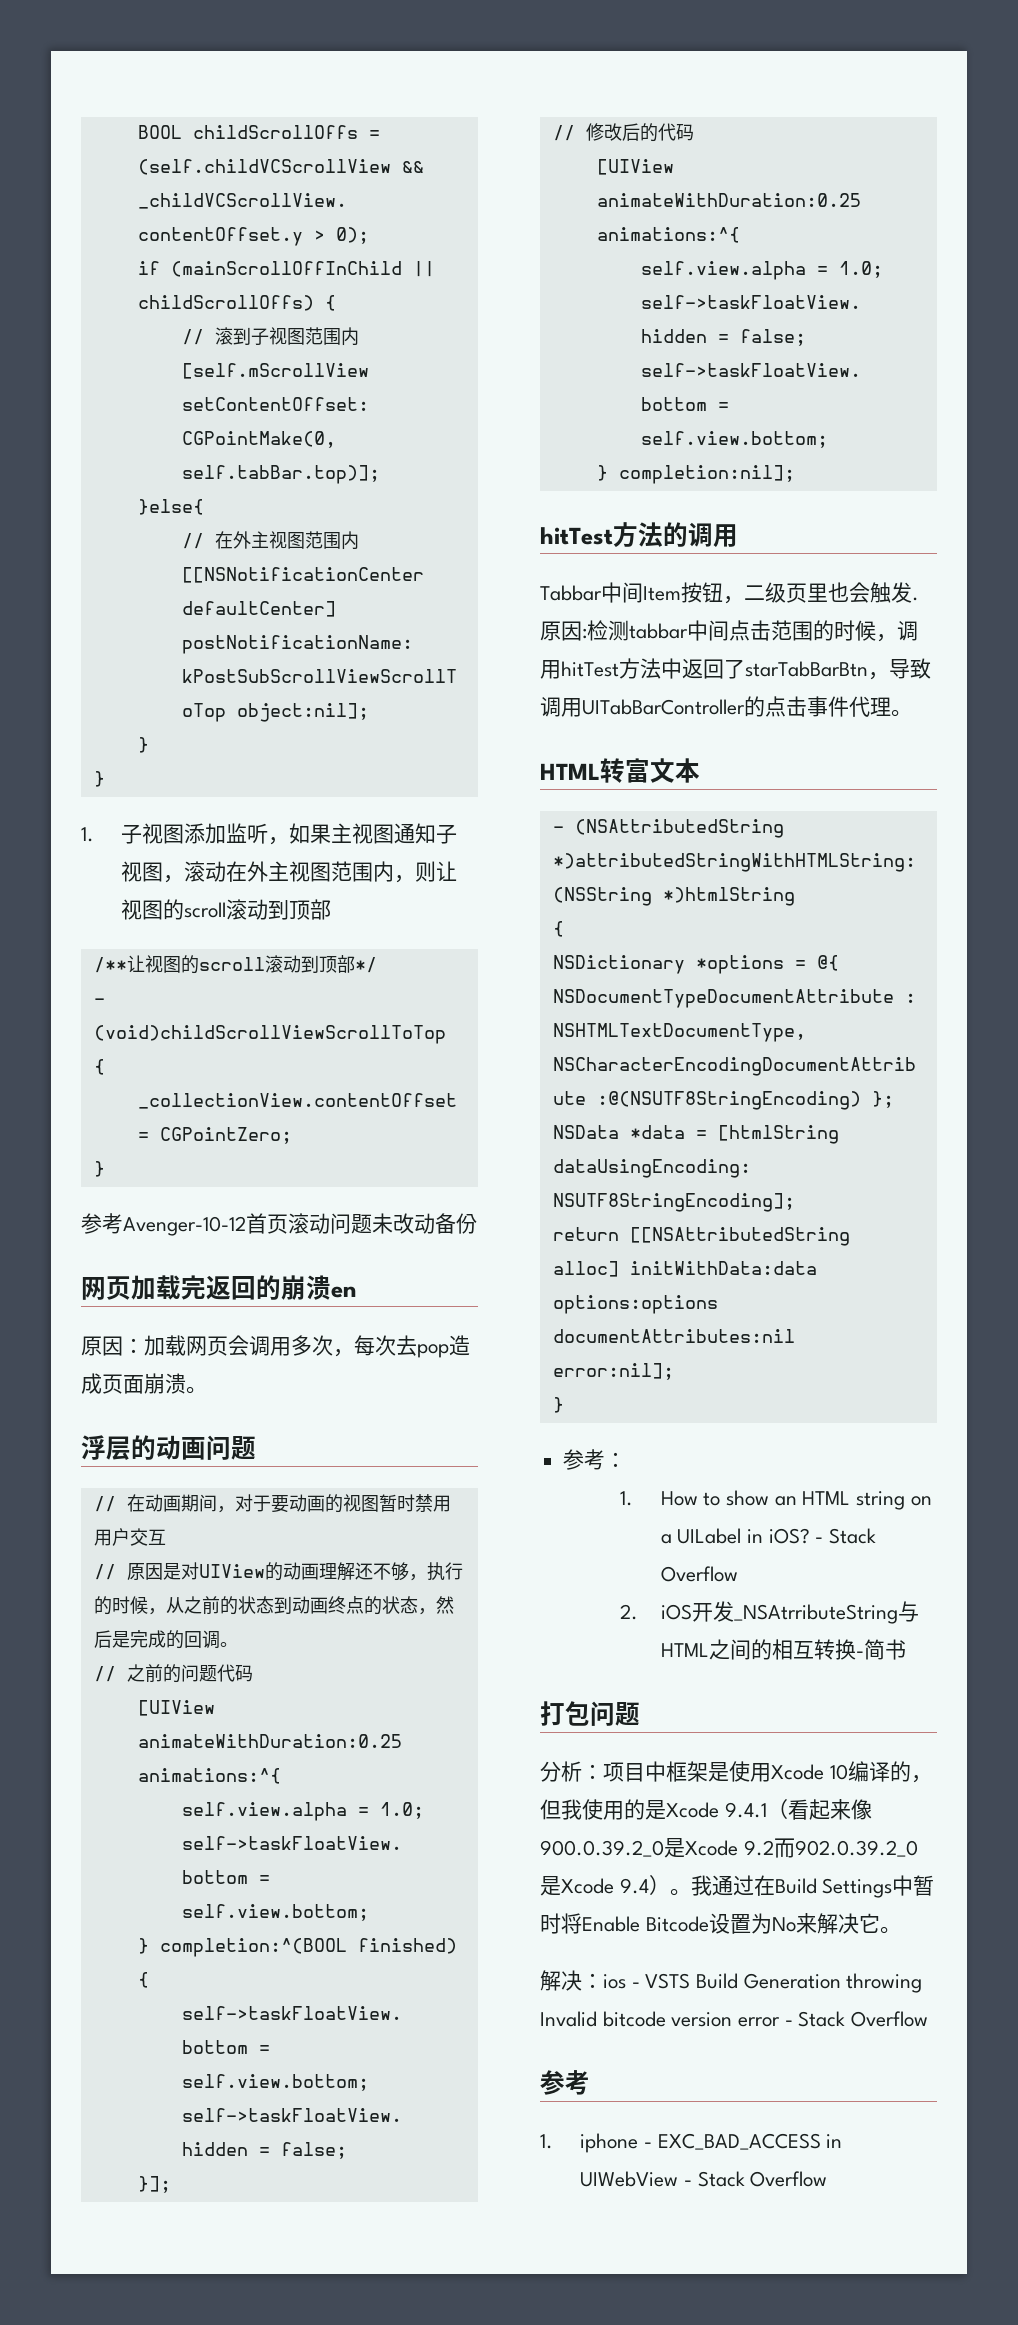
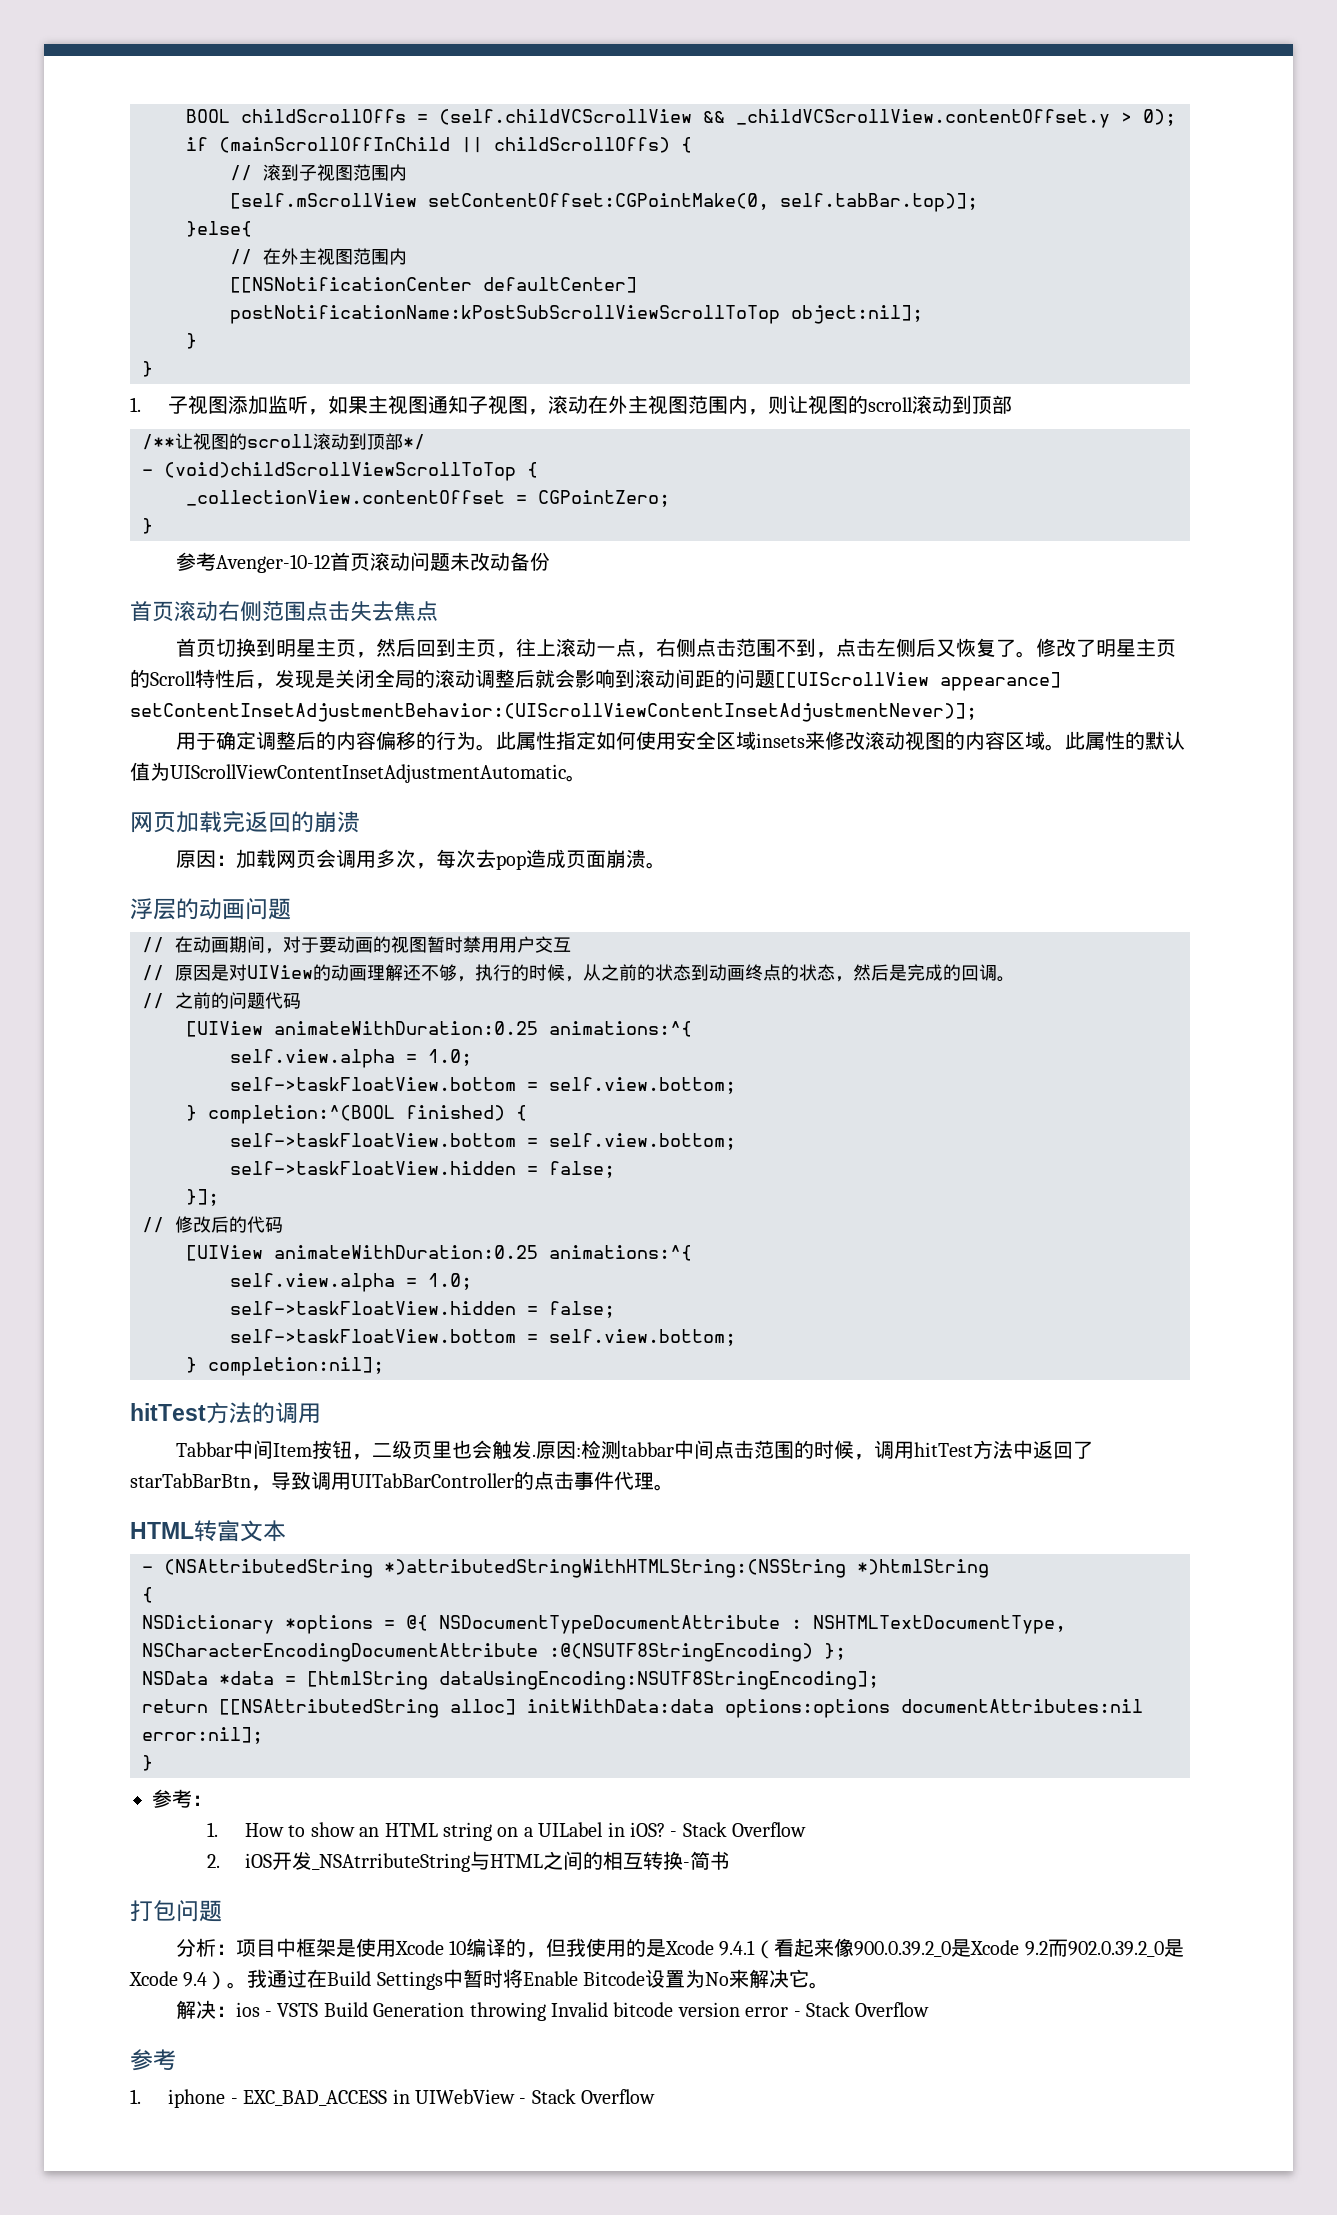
+ 首页滚动右侧范围点击失去焦点
+ 首页切换到明星主页，然后回到主页，往上滚动一点，右侧点击范围不到，点击左侧后又恢复了。修改了明星主页的Scroll特性后，发现是关闭全局的滚动调整后就会影响到滚动间距的问题[[UIScrollView appearance] setContentInsetAdjustmentBehavior:(UIScrollViewContentInsetAdjustmentNever)];
+ 用于确定调整后的内容偏移的行为。此属性指定如何使用安全区域insets来修改滚动视图的内容区域。此属性的默认值为UIScrollViewContentInsetAdjustmentAutomatic。
- 网页加载完返回的崩溃en
+ 网页加载完返回的崩溃

